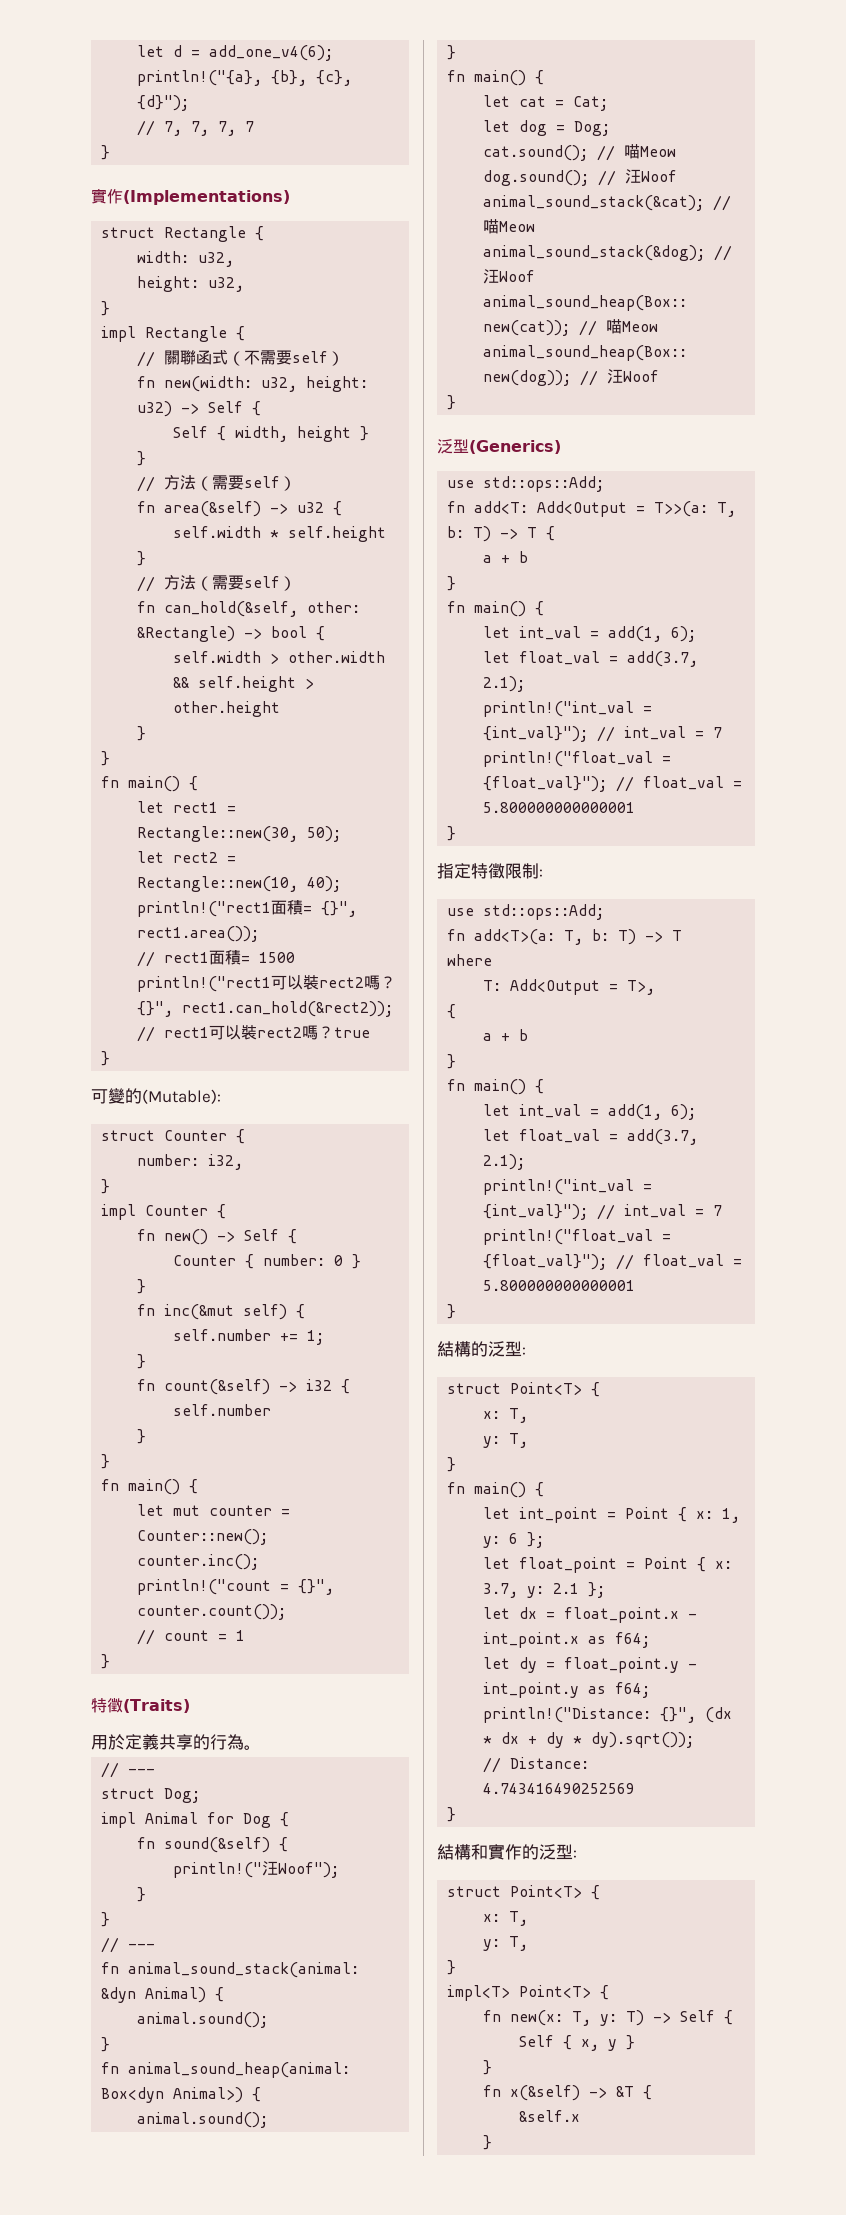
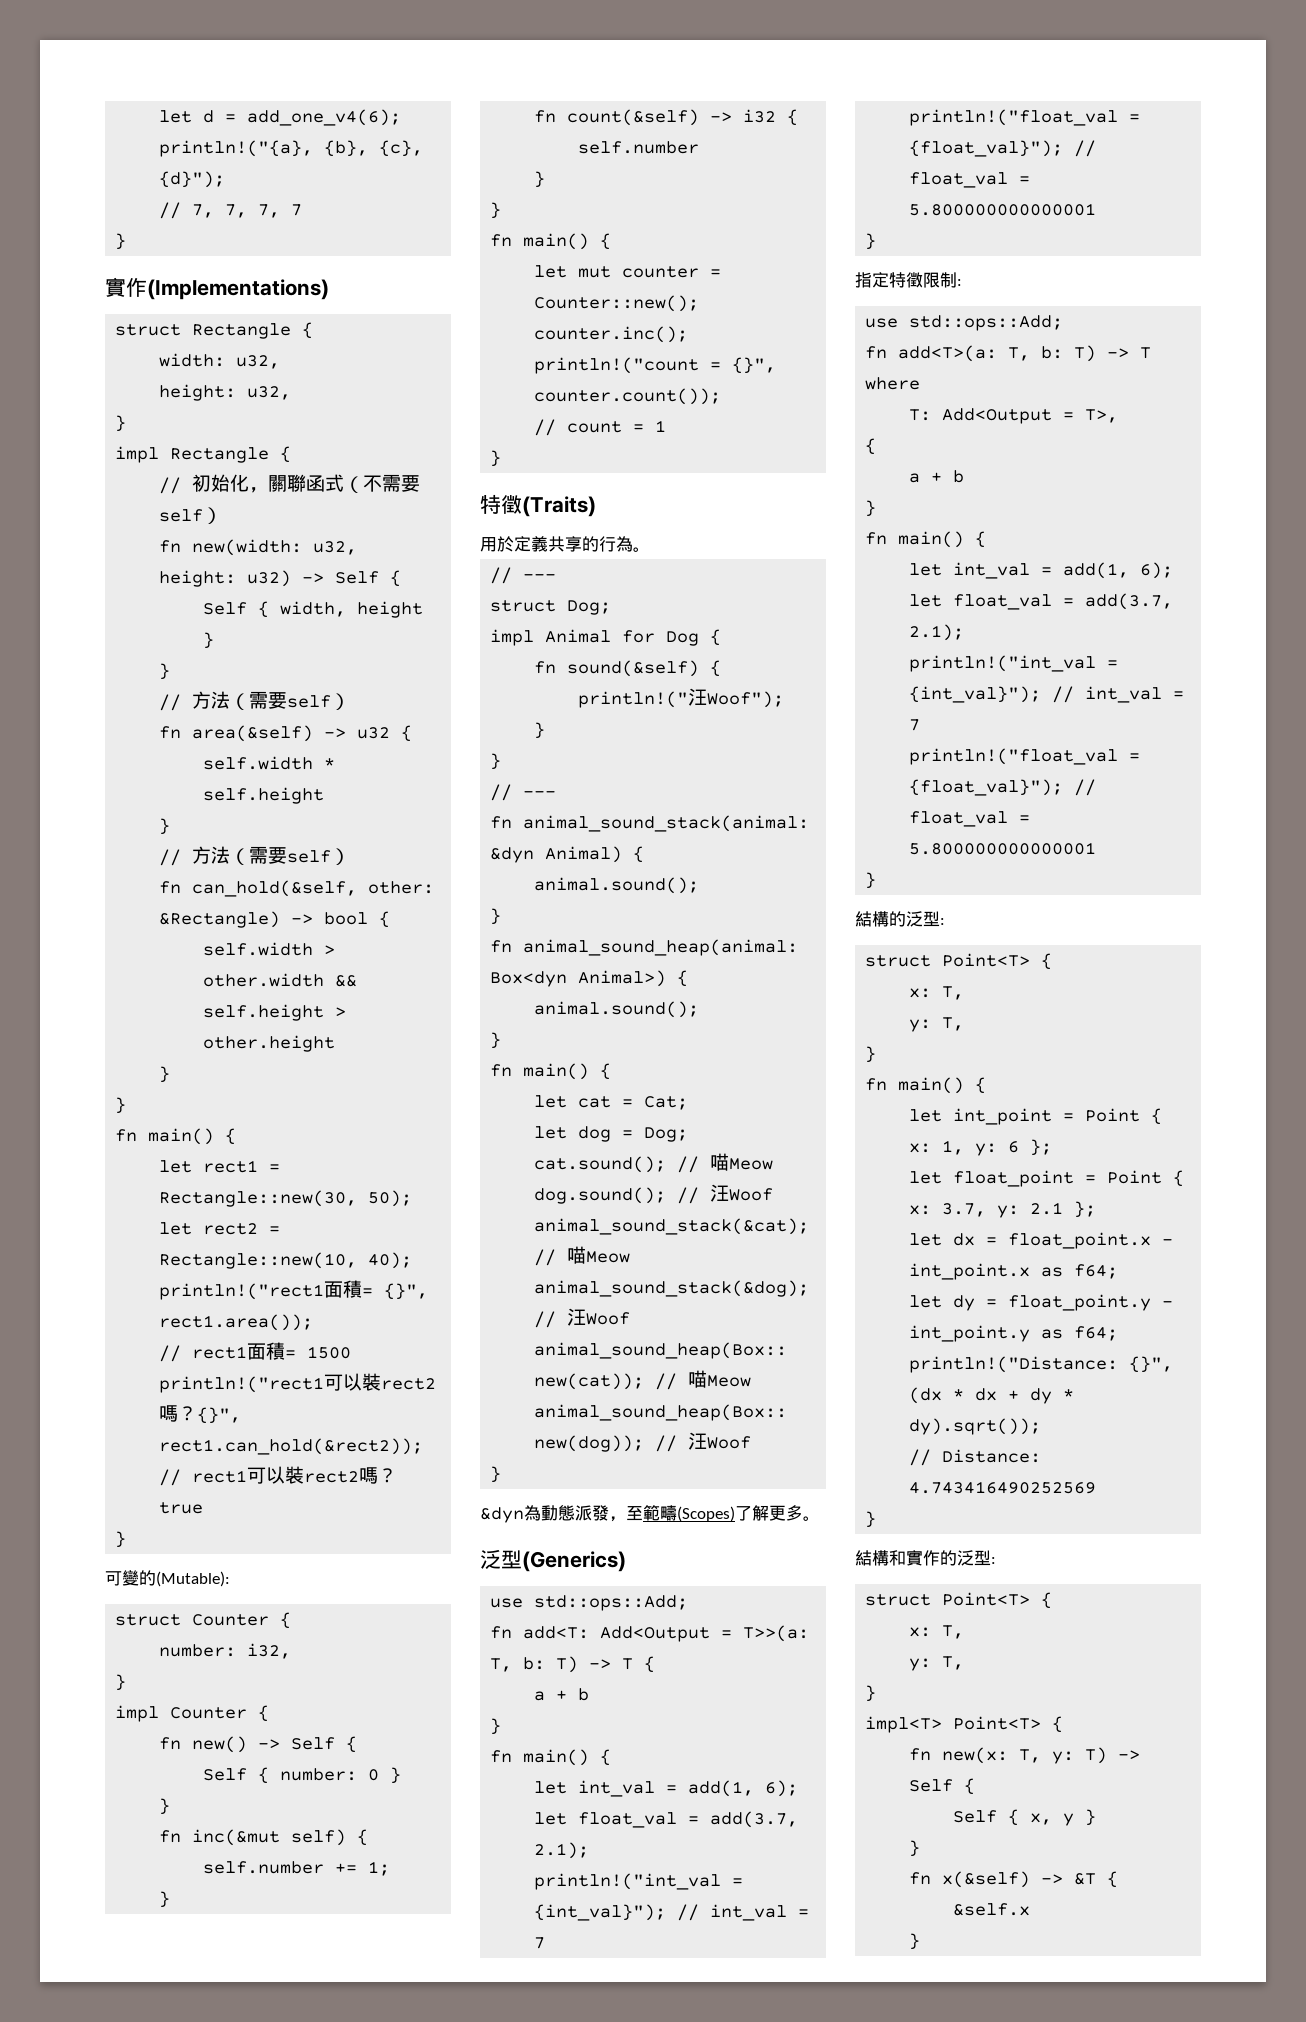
- // 關聯函式（不需要self）
+ // 初始化，關聯函式（不需要self）
- Counter { number: 0 }
+ Self { number: 0 }
+ &dyn為動態派發，至範疇(Scopes)了解更多。

